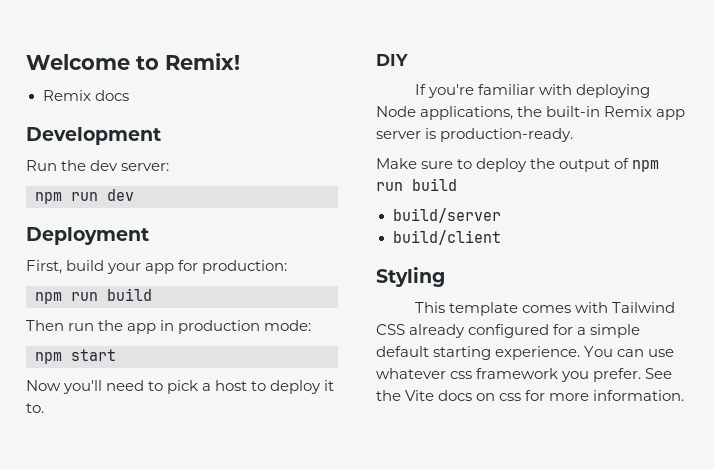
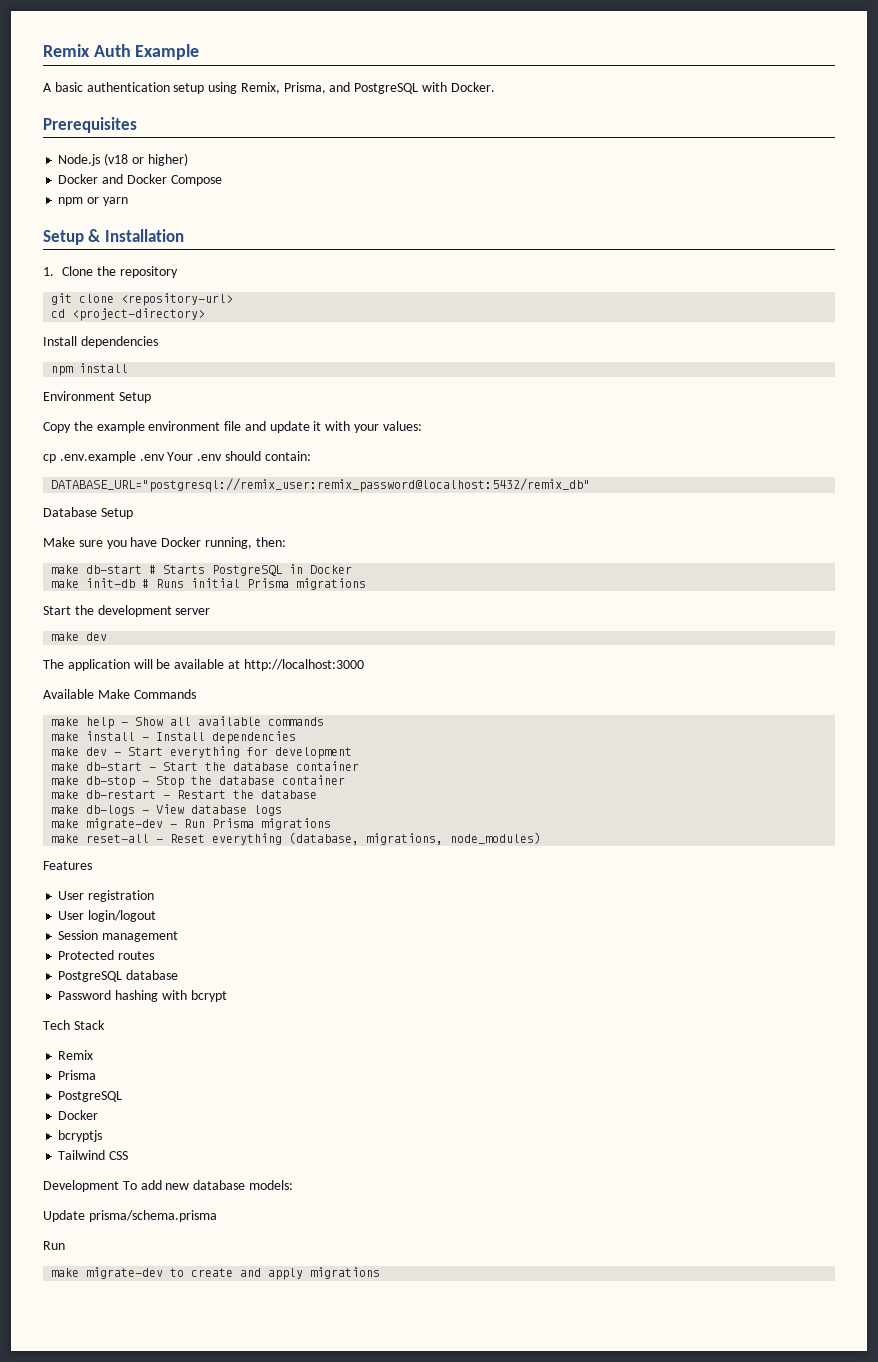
- Welcome to Remix!
- Remix docs
- Development
- Run the dev server:
- npm run dev
- Deployment
- First, build your app for production:
- npm run build
- Then run the app in production mode:
- npm start
- Now you'll need to pick a host to deploy it to.
- DIY
- If you're familiar with deploying Node applications, the built-in Remix app server is production-ready.
- Make sure to deploy the output of npm run build
- build/server
- build/client
- Styling
- This template comes with Tailwind CSS already configured for a simple default starting experience. You can use whatever css framework you prefer. See the Vite docs on css for more information.
+ Remix Auth Example
+ A basic authentication setup using Remix, Prisma, and PostgreSQL with Docker.
+ Prerequisites
+ Node.js (v18 or higher)
+ Docker and Docker Compose
+ npm or yarn
+ Setup & Installation
+ 1. Clone the repository
+ git clone <repository-url>
+ cd <project-directory>
+ Install dependencies
+ npm install
+ Environment Setup
+ Copy the example environment file and update it with your values:
+ cp .env.example .env Your .env should contain:
+ DATABASE_URL="postgresql://remix_user:remix_password@localhost:5432/remix_db"
+ Database Setup
+ Make sure you have Docker running, then:
+ make db-start # Starts PostgreSQL in Docker
+ make init-db # Runs initial Prisma migrations
+ Start the development server
+ make dev
+ The application will be available at http://localhost:3000
+ Available Make Commands
+ make help - Show all available commands
+ make install - Install dependencies
+ make dev - Start everything for development
+ make db-start - Start the database container
+ make db-stop - Stop the database container
+ make db-restart - Restart the database
+ make db-logs - View database logs
+ make migrate-dev - Run Prisma migrations
+ make reset-all - Reset everything (database, migrations, node_modules)
+ Features
+ User registration
+ User login/logout
+ Session management
+ Protected routes
+ PostgreSQL database
+ Password hashing with bcrypt
+ Tech Stack
+ Remix
+ Prisma
+ PostgreSQL
+ Docker
+ bcryptjs
+ Tailwind CSS
+ Development To add new database models:
+ Update prisma/schema.prisma
+ Run
+ make migrate-dev to create and apply migrations

